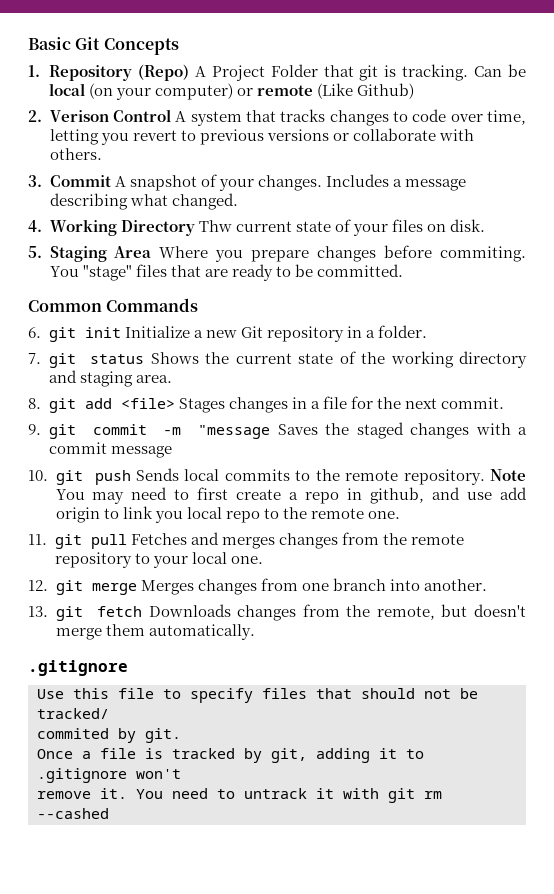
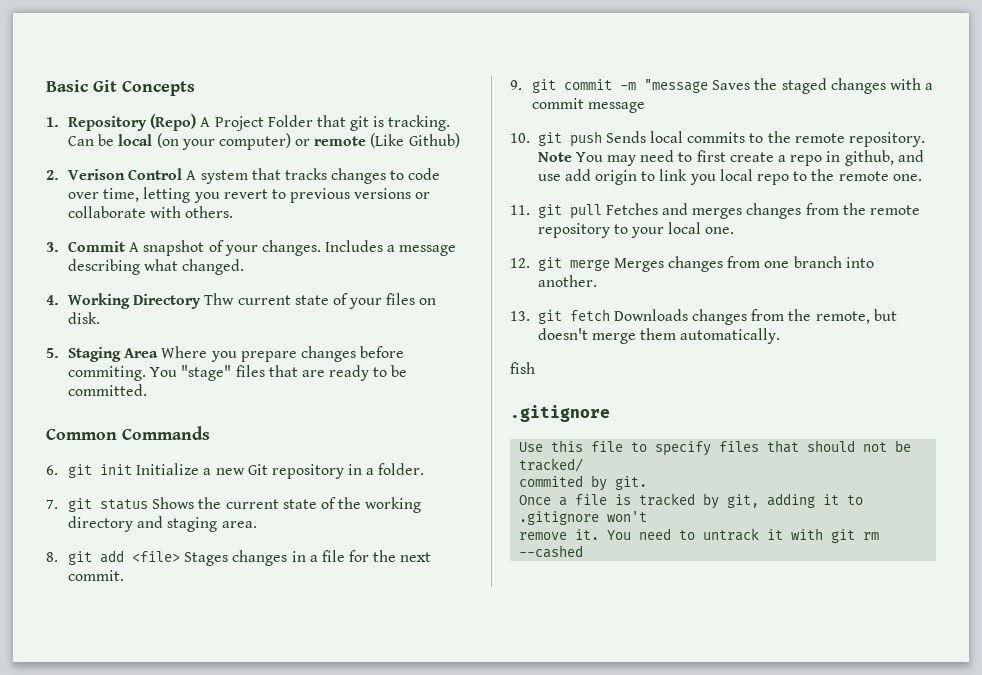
+ fish

